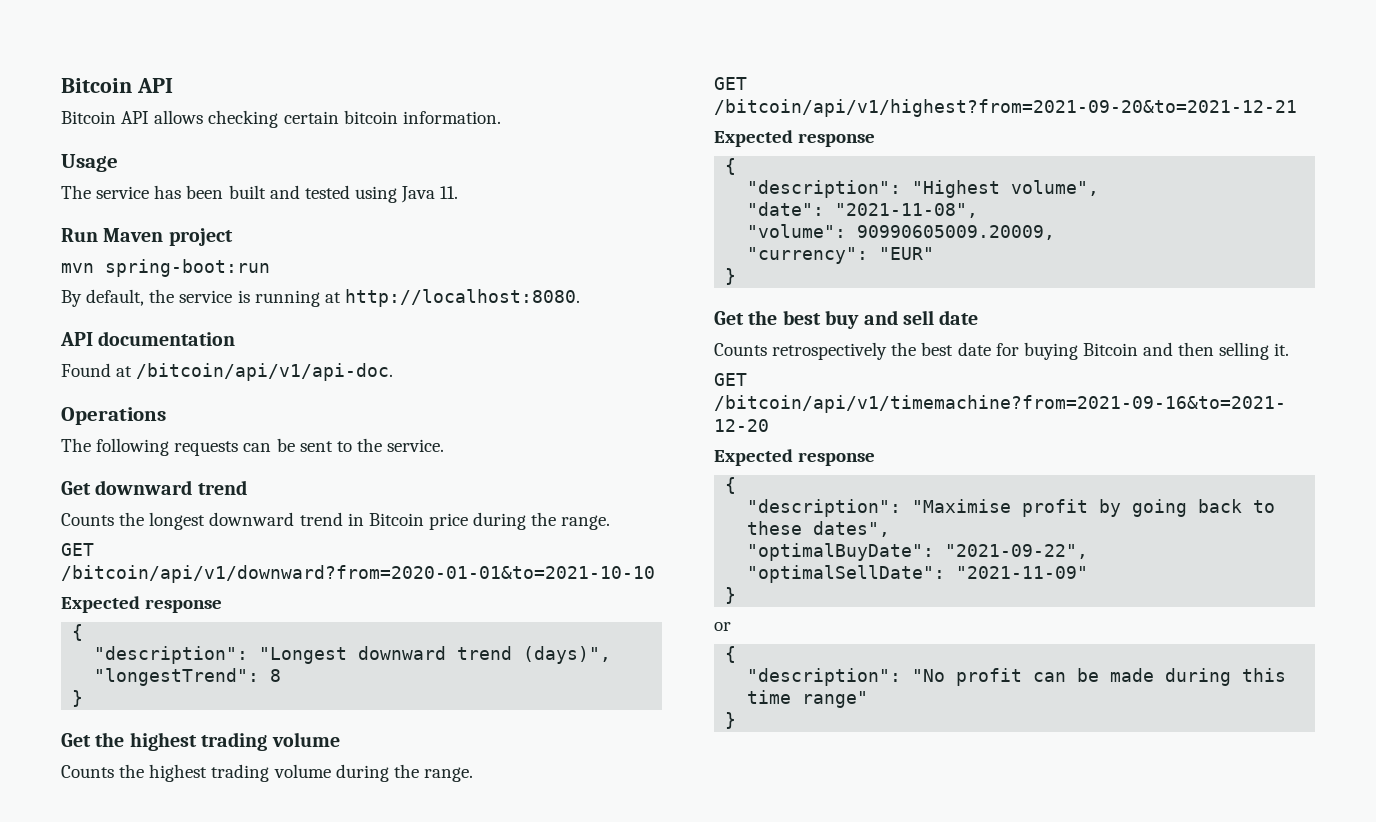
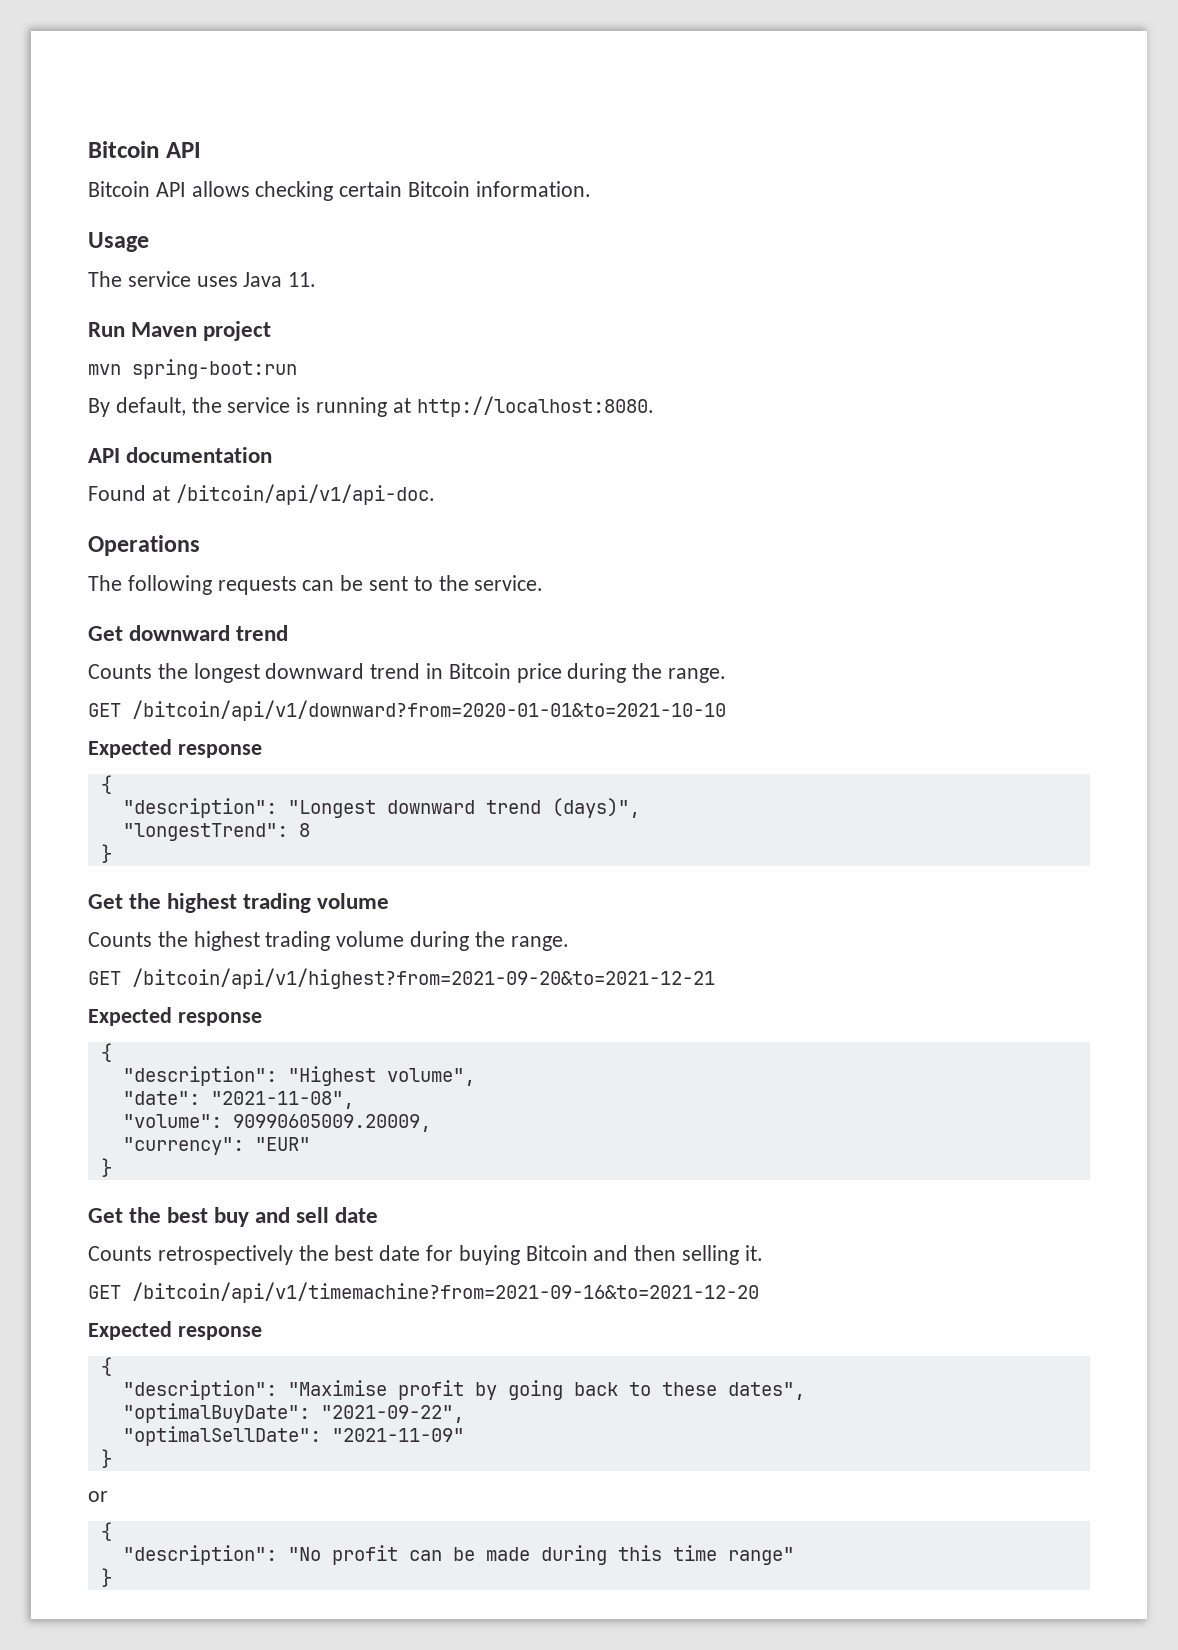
- Bitcoin API allows checking certain bitcoin information.
+ Bitcoin API allows checking certain Bitcoin information.
- The service has been built and tested using Java 11.
+ The service uses Java 11.

